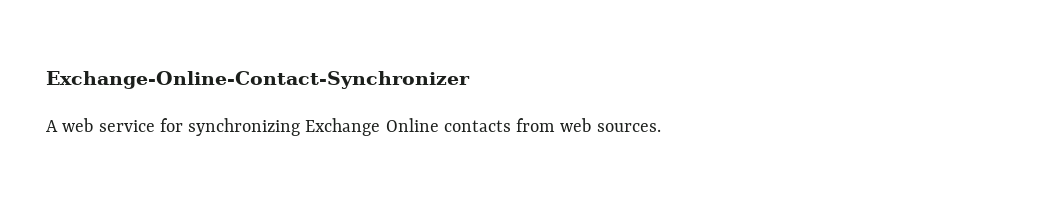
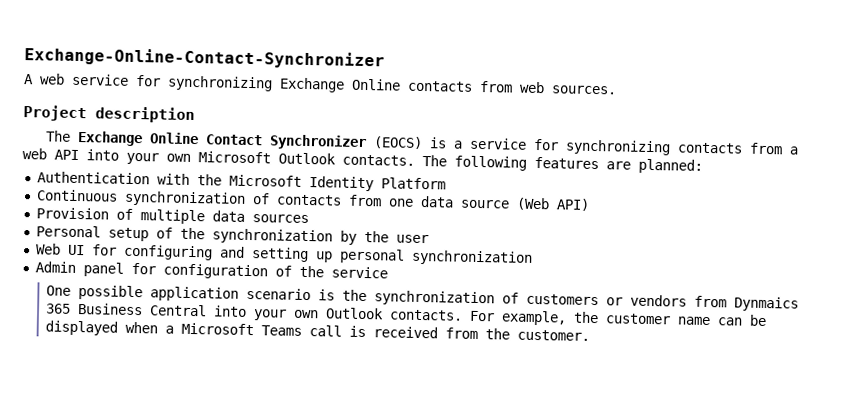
+ Project description
+ The Exchange Online Contact Synchronizer (EOCS) is a service for synchronizing contacts from a web API into your own Microsoft Outlook contacts. The following features are planned:
+ Authentication with the Microsoft Identity Platform
+ Continuous synchronization of contacts from one data source (Web API)
+ Provision of multiple data sources
+ Personal setup of the synchronization by the user
+ Web UI for configuring and setting up personal synchronization
+ Admin panel for configuration of the service
+ One possible application scenario is the synchronization of customers or vendors from Dynmaics 365 Business Central into your own Outlook contacts. For example, the customer name can be displayed when a Microsoft Teams call is received from the customer.

